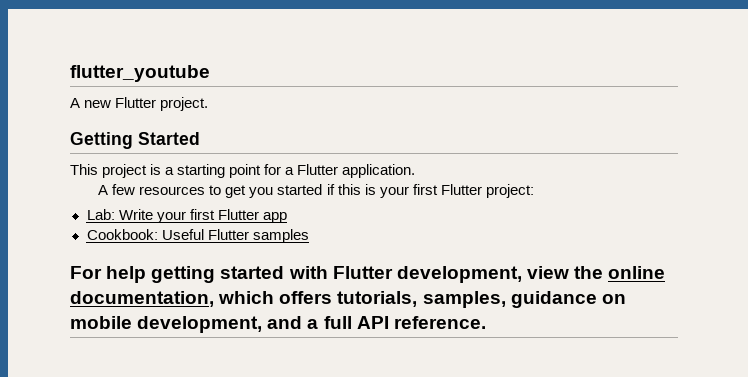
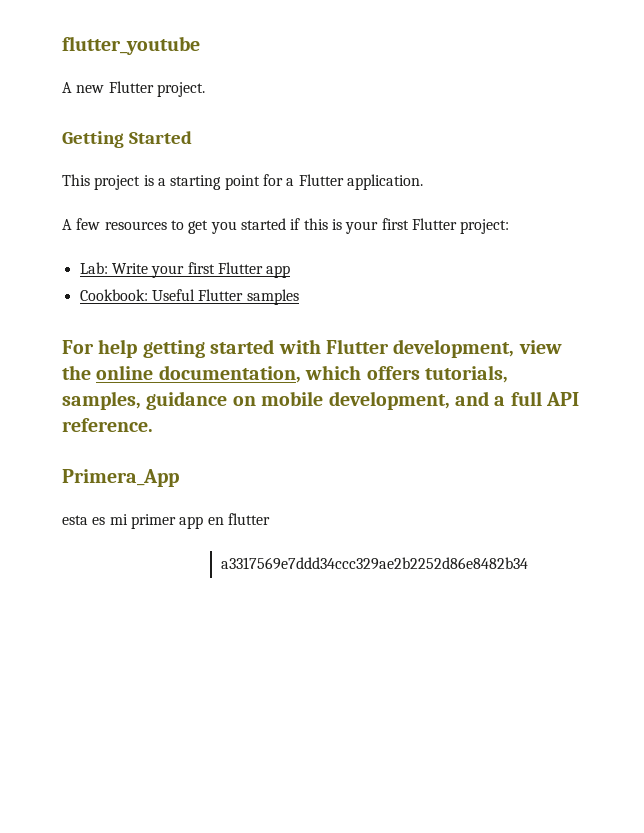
+ Primera_App
+ esta es mi primer app en flutter
+ a3317569e7ddd34ccc329ae2b2252d86e8482b34

